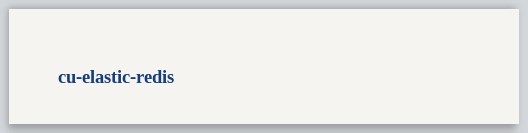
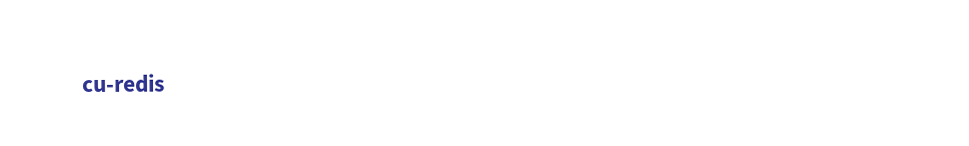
- cu-elastic-redis
+ cu-redis

